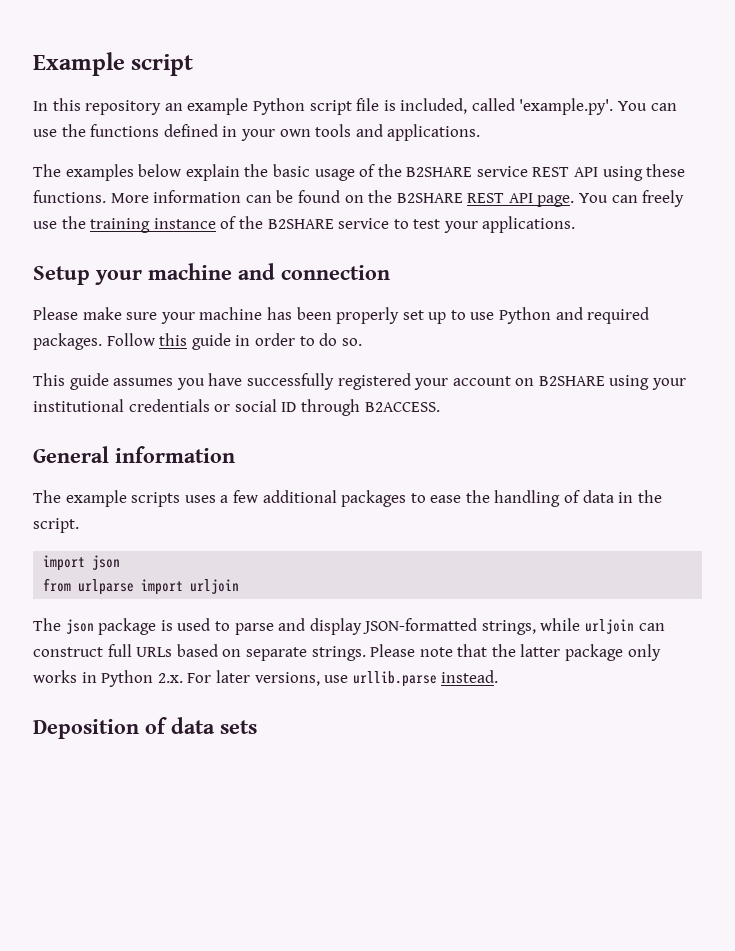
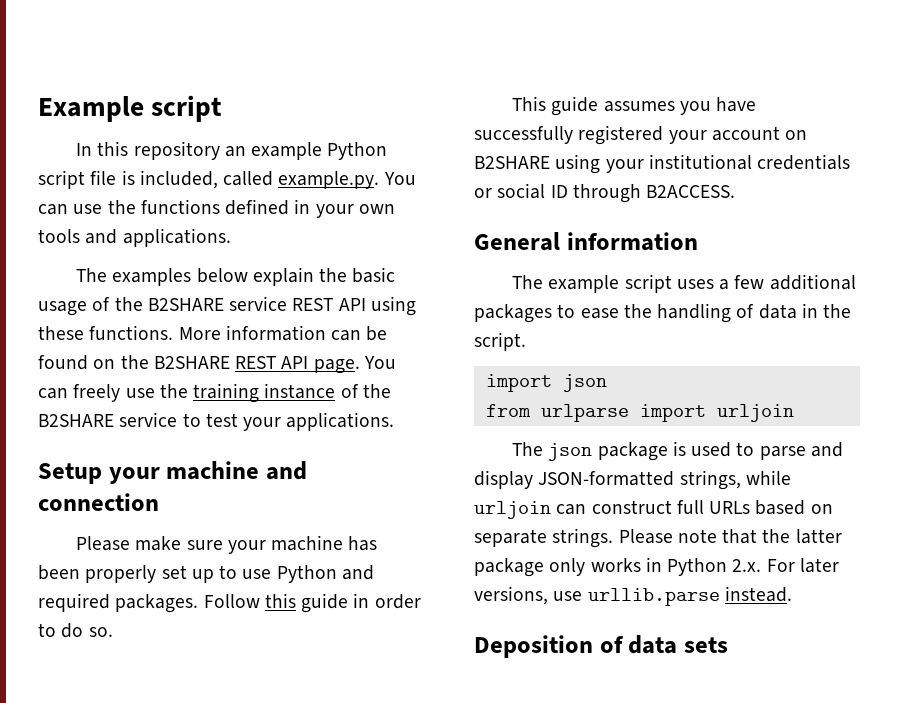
- In this repository an example Python script file is included, called 'example.py'. You can use the functions defined in your own tools and applications.
+ In this repository an example Python script file is included, called example.py. You can use the functions defined in your own tools and applications.
- The example scripts uses a few additional packages to ease the handling of data in the script.
+ The example script uses a few additional packages to ease the handling of data in the script.

